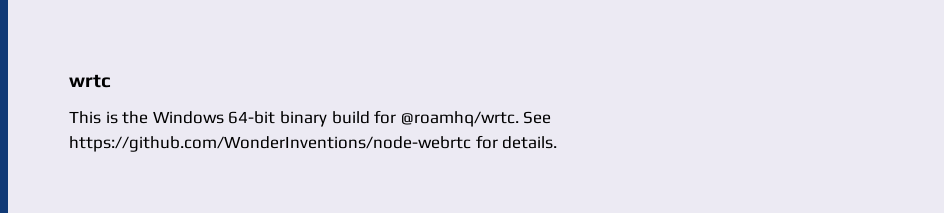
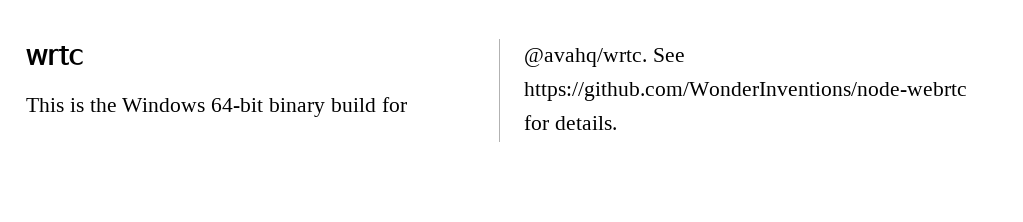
- This is the Windows 64-bit binary build for @roamhq/wrtc.
+ This is the Windows 64-bit binary build for @avahq/wrtc.

